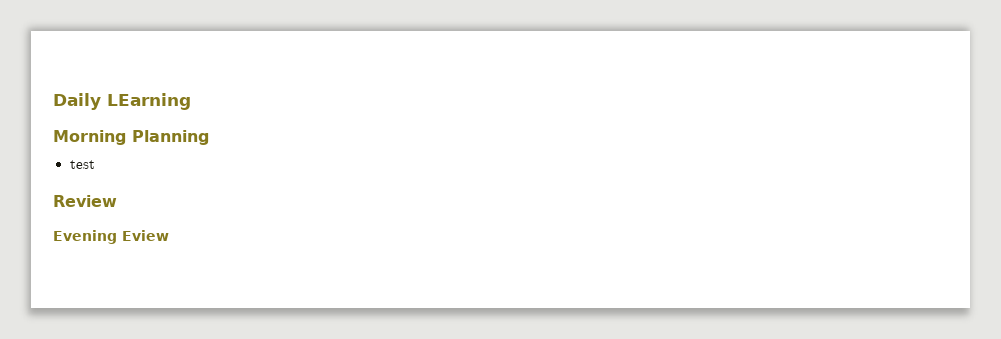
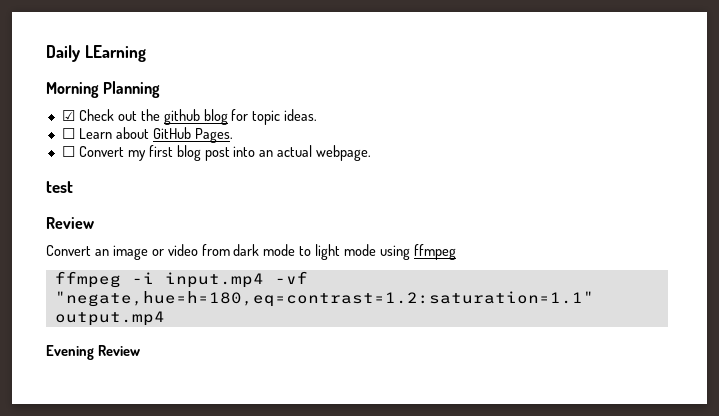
+ ☑ Check out the github blog for topic ideas.
+ ☐ Learn about GitHub Pages.
+ ☐ Convert my first blog post into an actual webpage.
  test
  Review
+ Convert an image or video from dark mode to light mode using ffmpeg
+ ffmpeg -i input.mp4 -vf "negate,hue=h=180,eq=contrast=1.2:saturation=1.1" output.mp4
- Evening Eview
+ Evening Review

